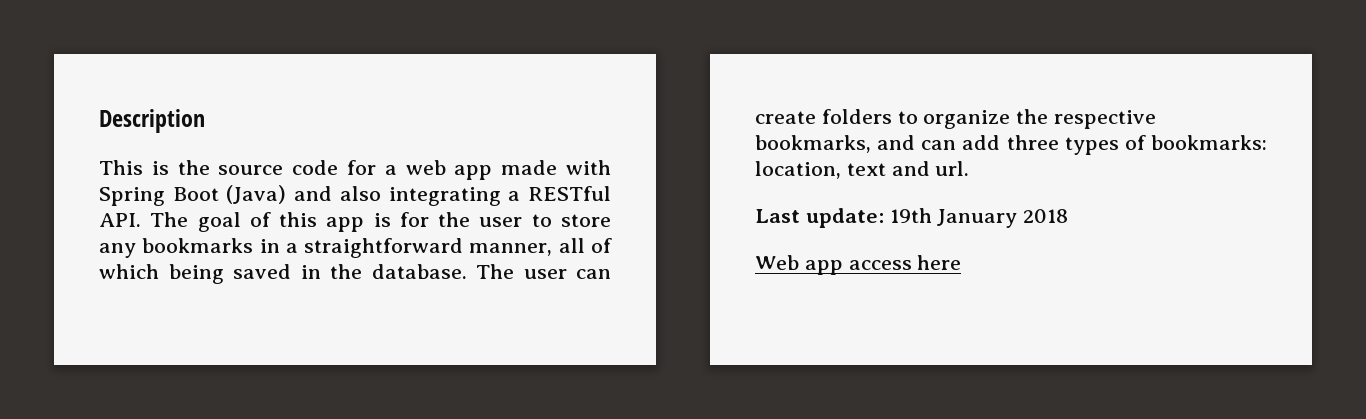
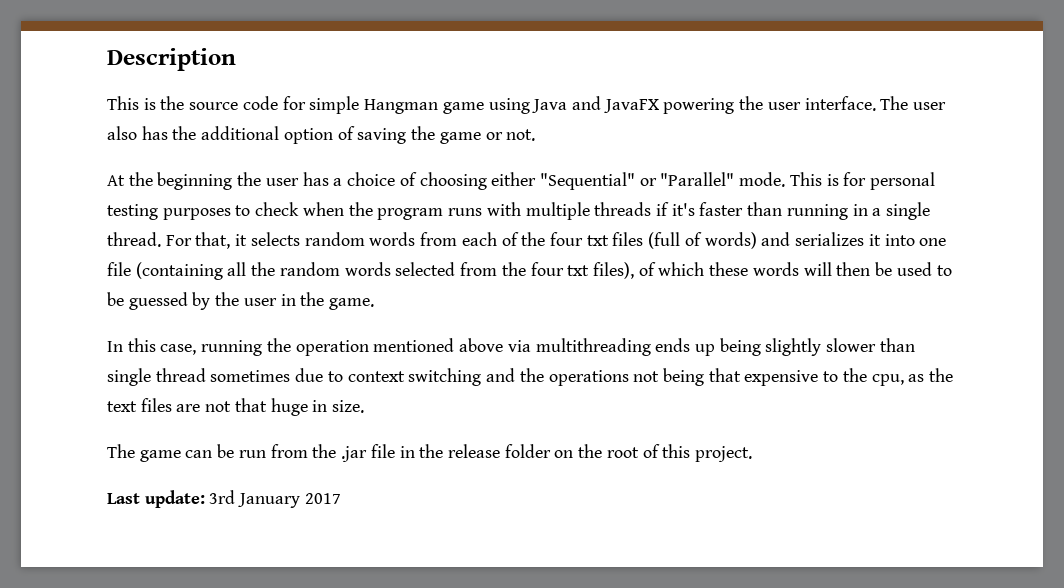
- This is the source code for a web app made with Spring Boot (Java) and also integrating a RESTful API. The goal of this app is for the user to store any bookmarks in a straightforward manner, all of which being saved in the database. The user can create folders to organize the respective bookmarks, and can add three types of bookmarks: location, text and url.
- Last update: 19th January 2018
- Web app access here
+ This is the source code for simple Hangman game using Java and JavaFX powering the user interface. The user also has the additional option of saving the game or not.
+ At the beginning the user has a choice of choosing either "Sequential" or "Parallel" mode. This is for personal testing purposes to check when the program runs with multiple threads if it's faster than running in a single thread. For that, it selects random words from each of the four txt files (full of words) and serializes it into one file (containing all the random words selected from the four txt files), of which these words will then be used to be guessed by the user in the game.
+ In this case, running the operation mentioned above via multithreading ends up being slightly slower than single thread sometimes due to context switching and the operations not being that expensive to the cpu, as the text files are not that huge in size.
+ The game can be run from the .jar file in the release folder on the root of this project.
+ Last update: 3rd January 2017

